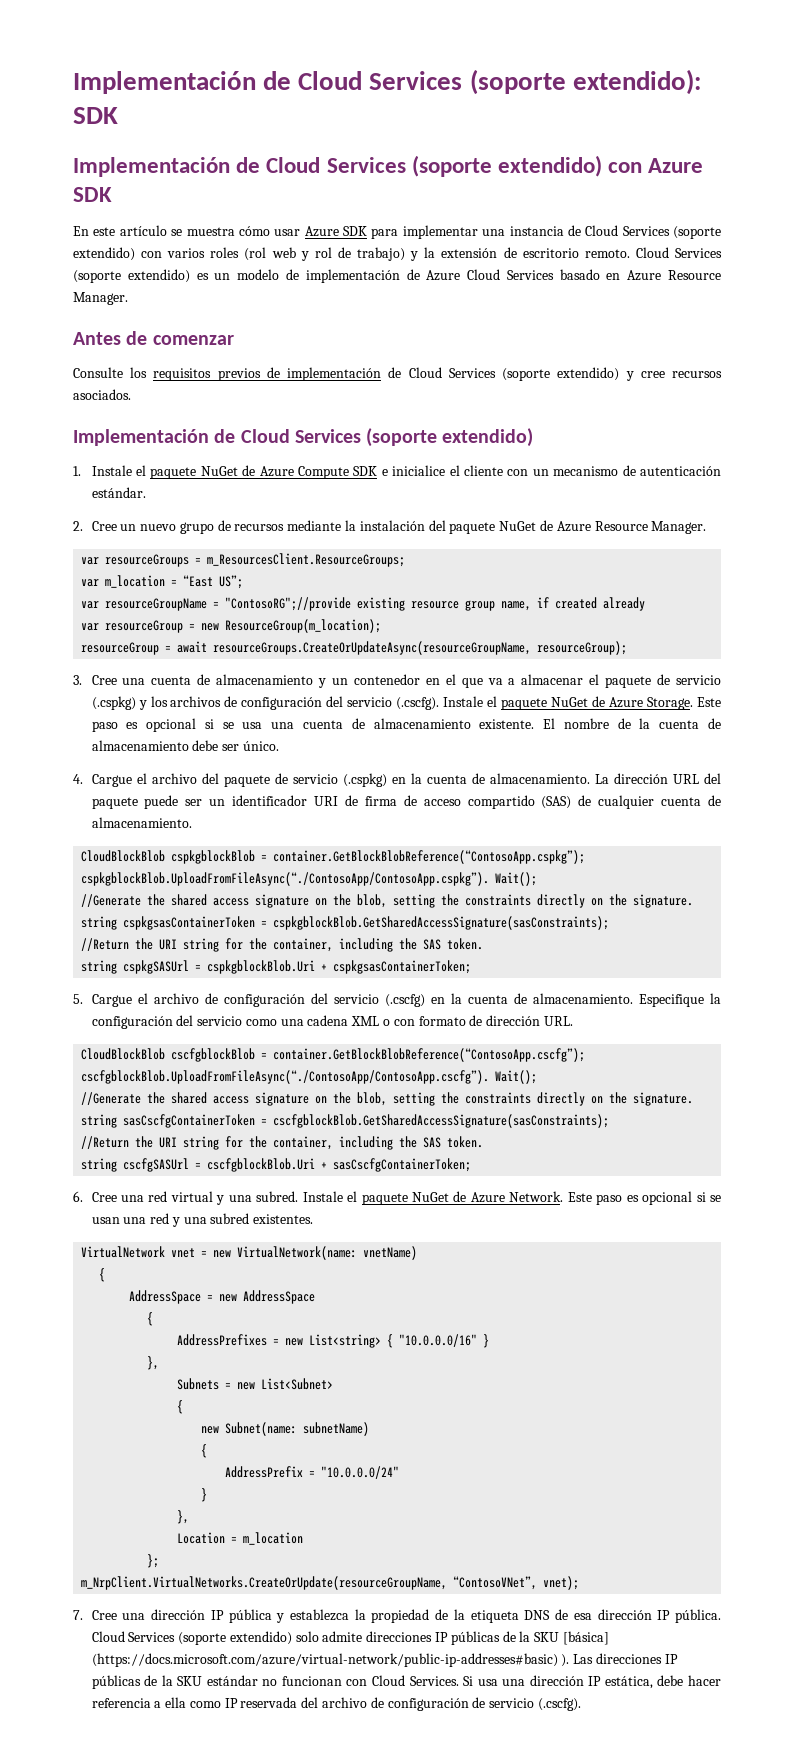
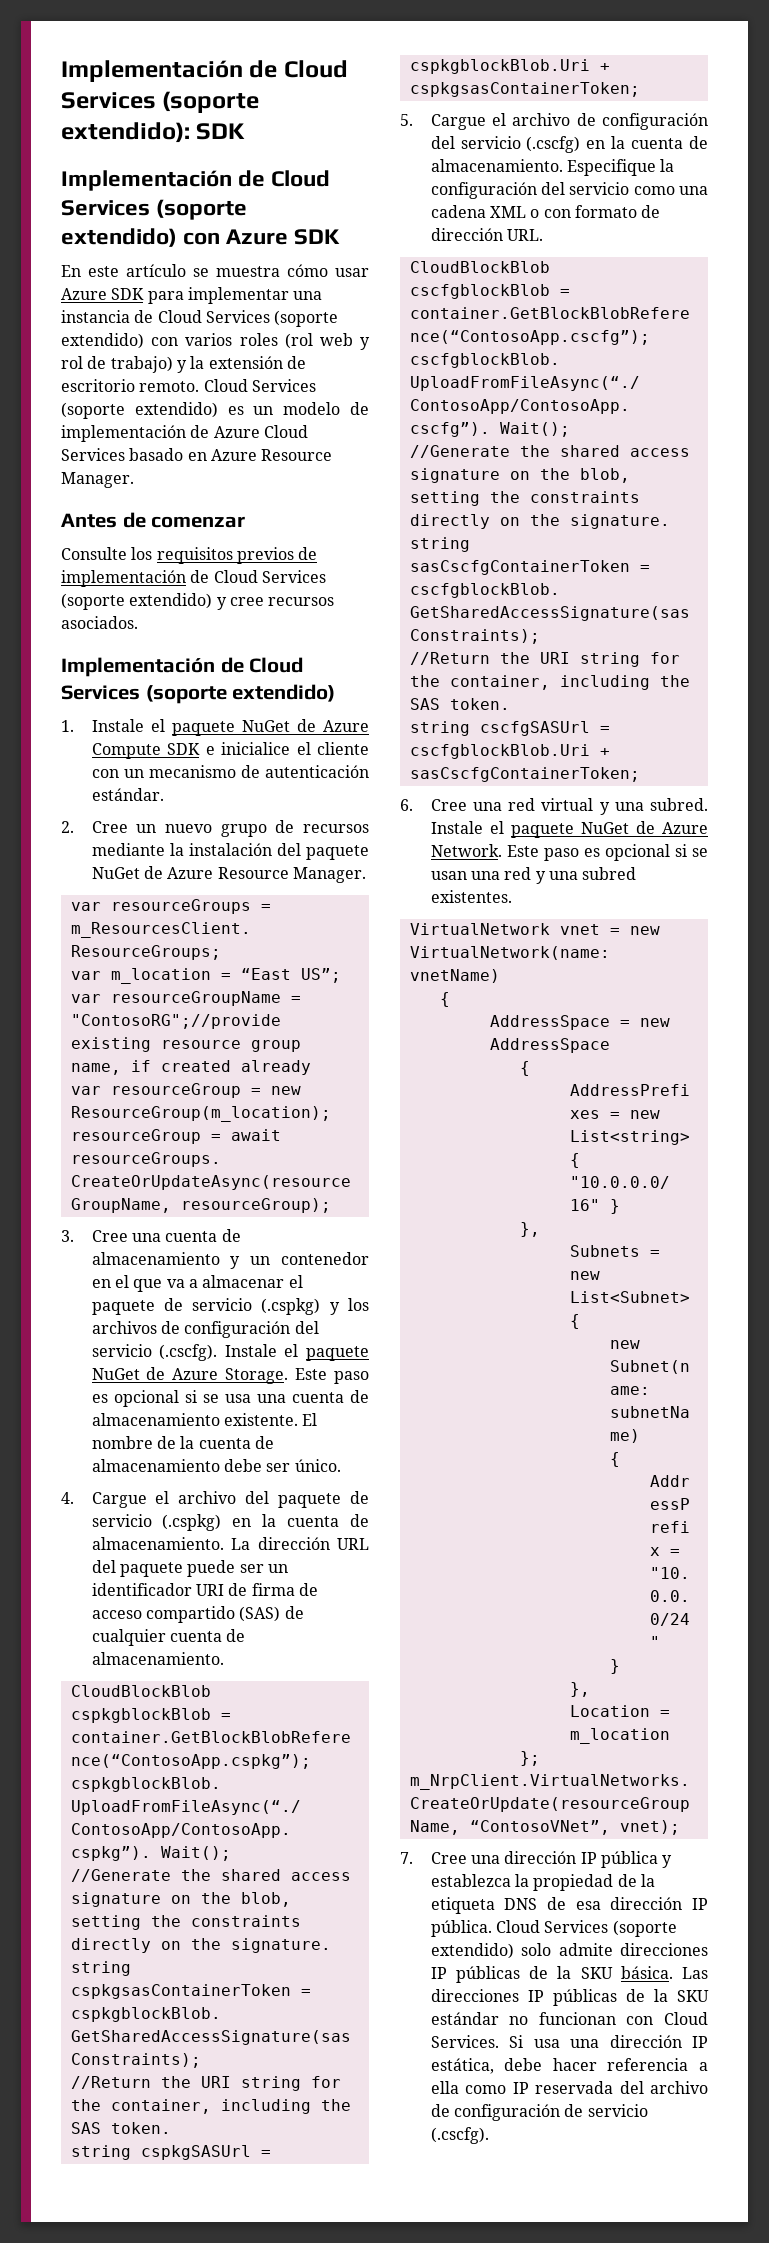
- Cloud Services (soporte extendido) solo admite direcciones IP públicas de la SKU [básica] (https://docs.microsoft.com/azure/virtual-network/public-ip-addresses#basic) ).
+ Cloud Services (soporte extendido) solo admite direcciones IP públicas de la SKU básica.

